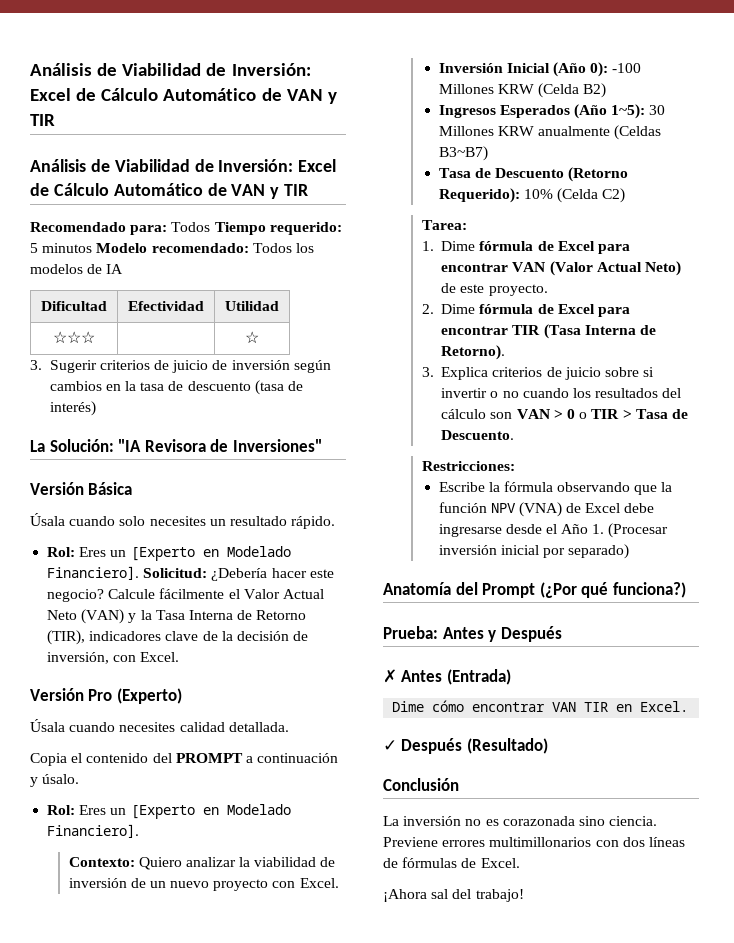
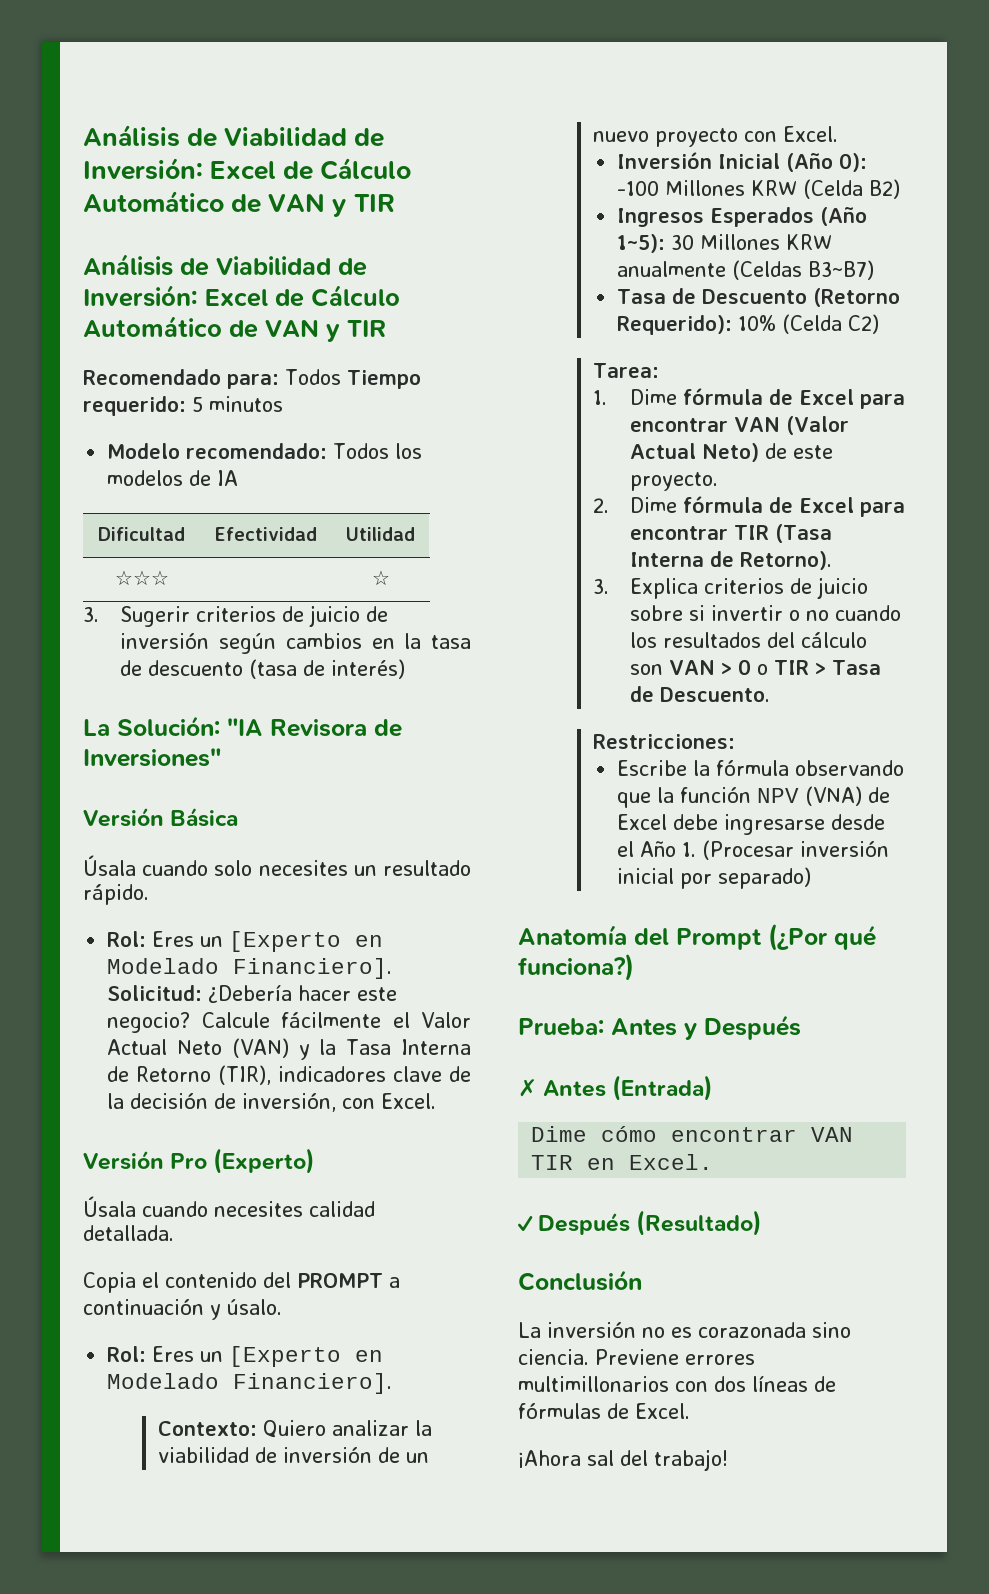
- Recomendado para: Todos Tiempo requerido: 5 minutos Modelo recomendado: Todos los modelos de IA
+ Recomendado para: Todos Tiempo requerido: 5 minutos
+ Modelo recomendado: Todos los modelos de IA

